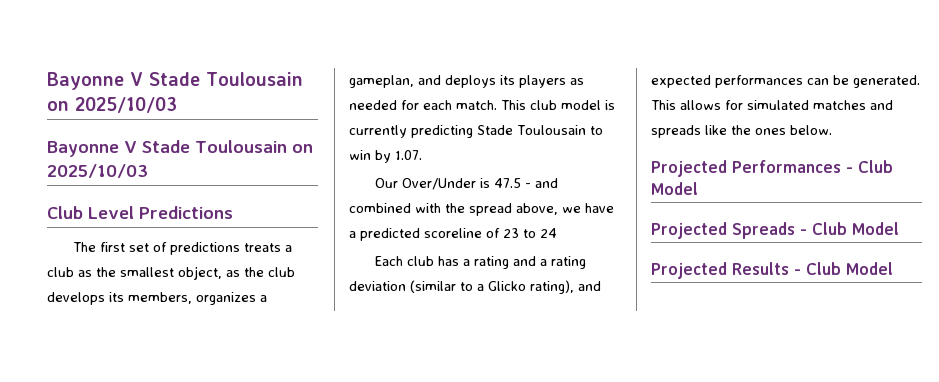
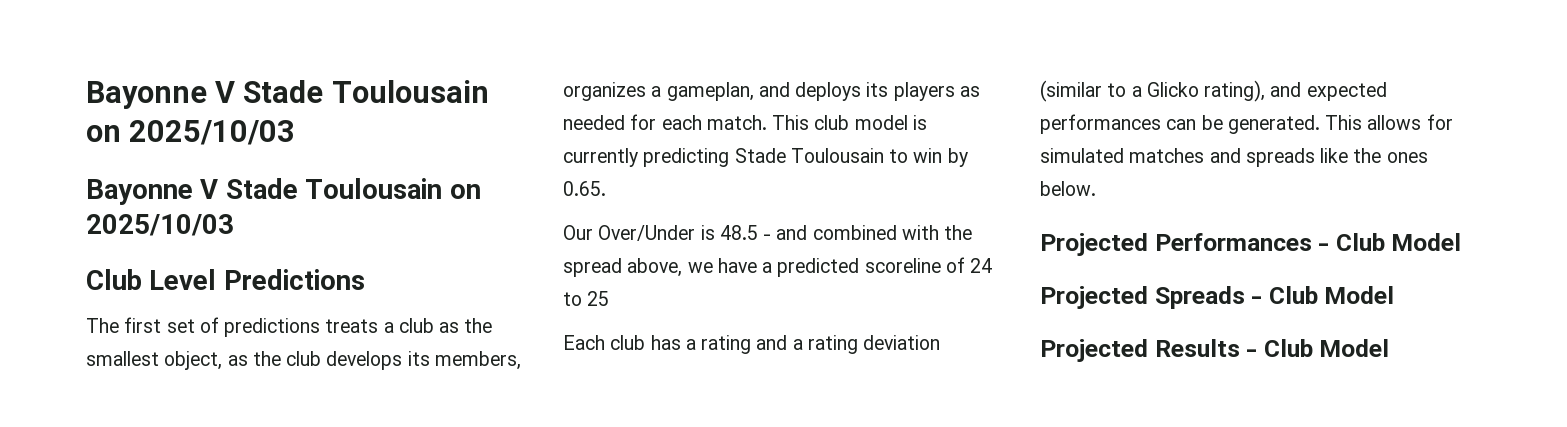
- This club model is currently predicting Stade Toulousain to win by 1.07.
+ This club model is currently predicting Stade Toulousain to win by 0.65.
- Our Over/Under is 47.5 - and combined with the spread above, we have a predicted scoreline of 23 to 24
+ Our Over/Under is 48.5 - and combined with the spread above, we have a predicted scoreline of 24 to 25

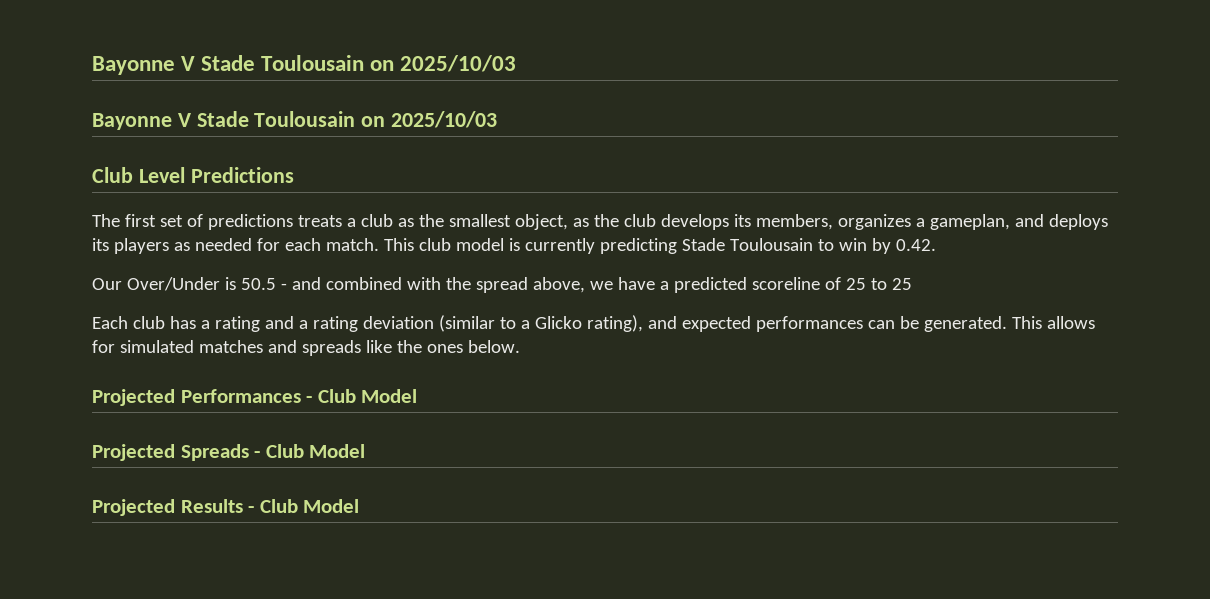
- This club model is currently predicting Stade Toulousain to win by 0.65.
+ This club model is currently predicting Stade Toulousain to win by 0.42.
- Our Over/Under is 48.5 - and combined with the spread above, we have a predicted scoreline of 24 to 25
+ Our Over/Under is 50.5 - and combined with the spread above, we have a predicted scoreline of 25 to 25

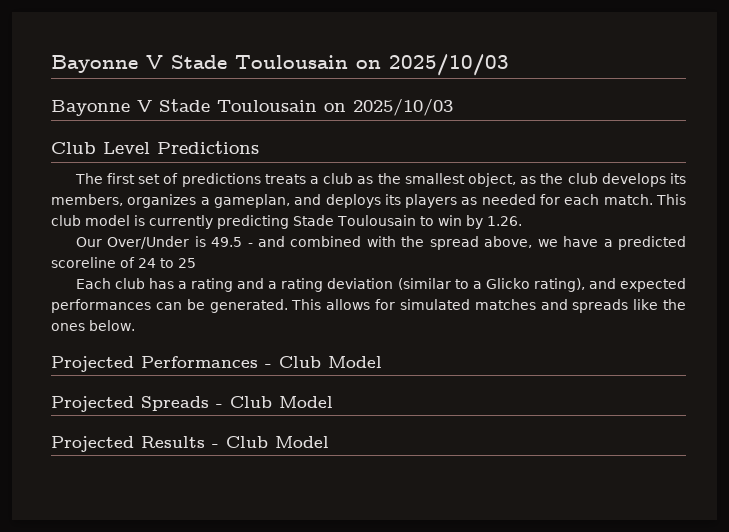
- This club model is currently predicting Stade Toulousain to win by 0.42.
+ This club model is currently predicting Stade Toulousain to win by 1.26.
- Our Over/Under is 50.5 - and combined with the spread above, we have a predicted scoreline of 25 to 25
+ Our Over/Under is 49.5 - and combined with the spread above, we have a predicted scoreline of 24 to 25

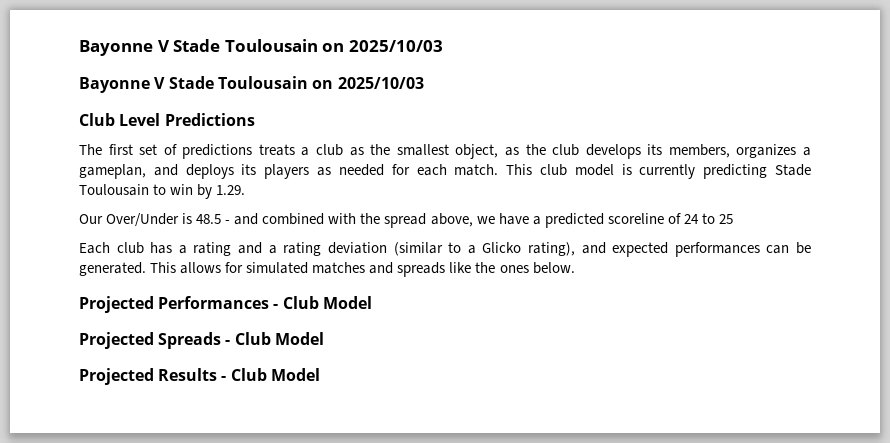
- This club model is currently predicting Stade Toulousain to win by 1.26.
+ This club model is currently predicting Stade Toulousain to win by 1.29.
- Our Over/Under is 49.5 - and combined with the spread above, we have a predicted scoreline of 24 to 25
+ Our Over/Under is 48.5 - and combined with the spread above, we have a predicted scoreline of 24 to 25

